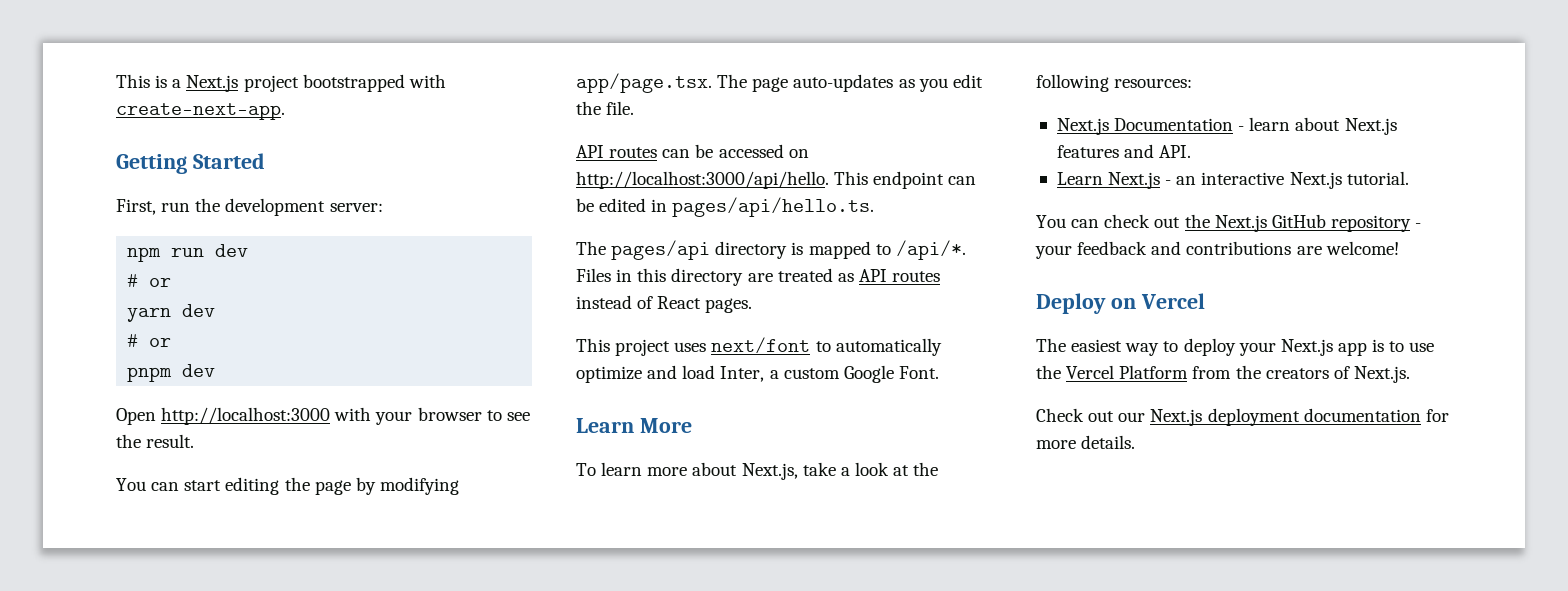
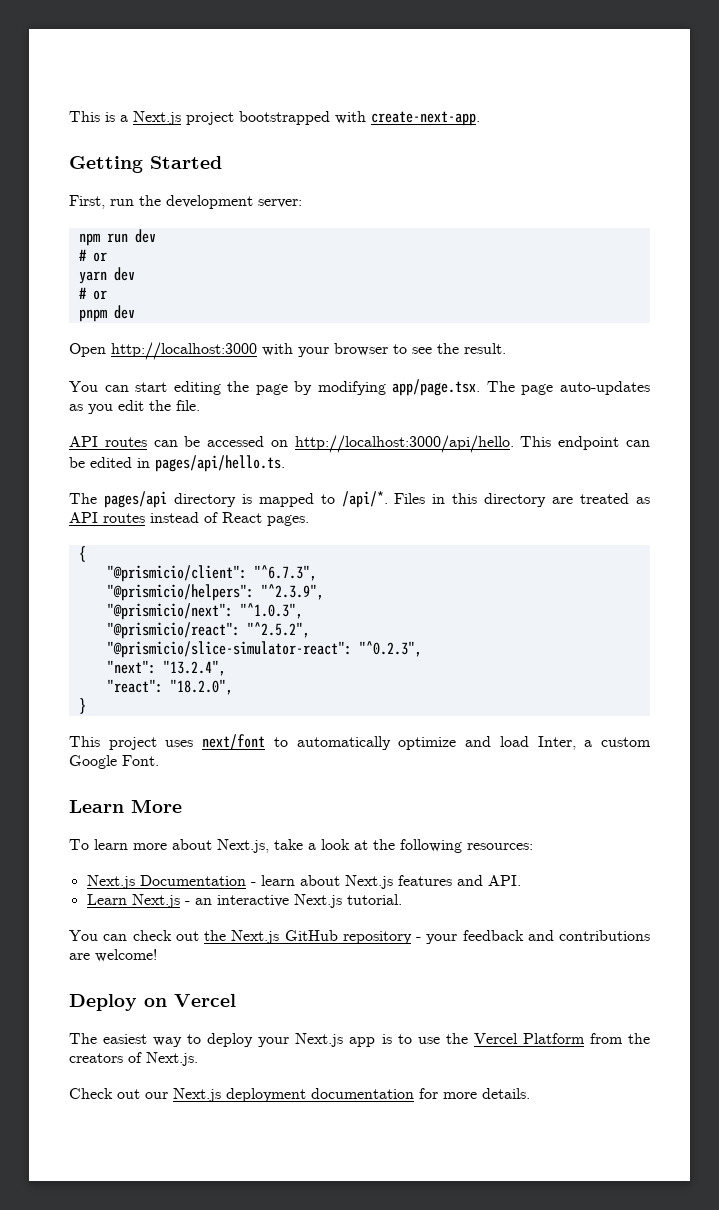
+ {
+ "@prismicio/client": "^6.7.3",
+ "@prismicio/helpers": "^2.3.9",
+ "@prismicio/next": "^1.0.3",
+ "@prismicio/react": "^2.5.2",
+ "@prismicio/slice-simulator-react": "^0.2.3",
+ "next": "13.2.4",
+ "react": "18.2.0",
+ }

